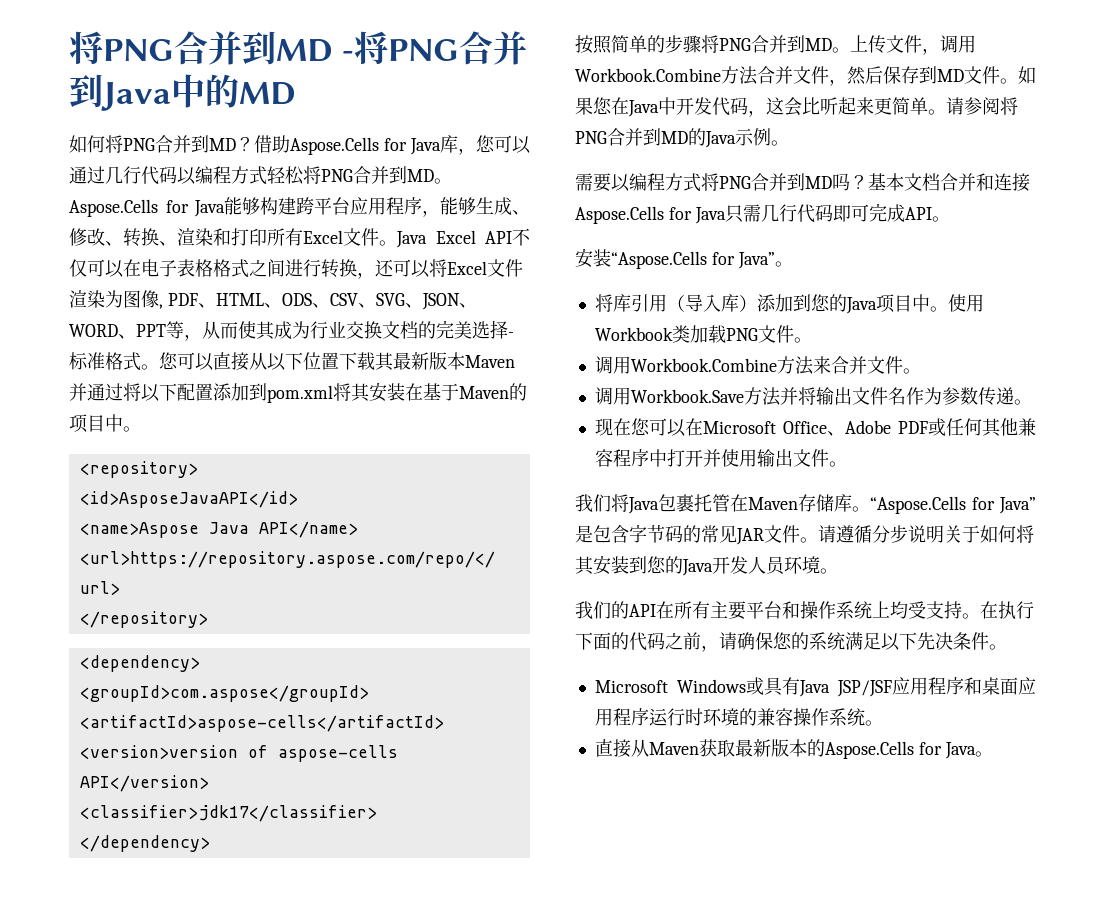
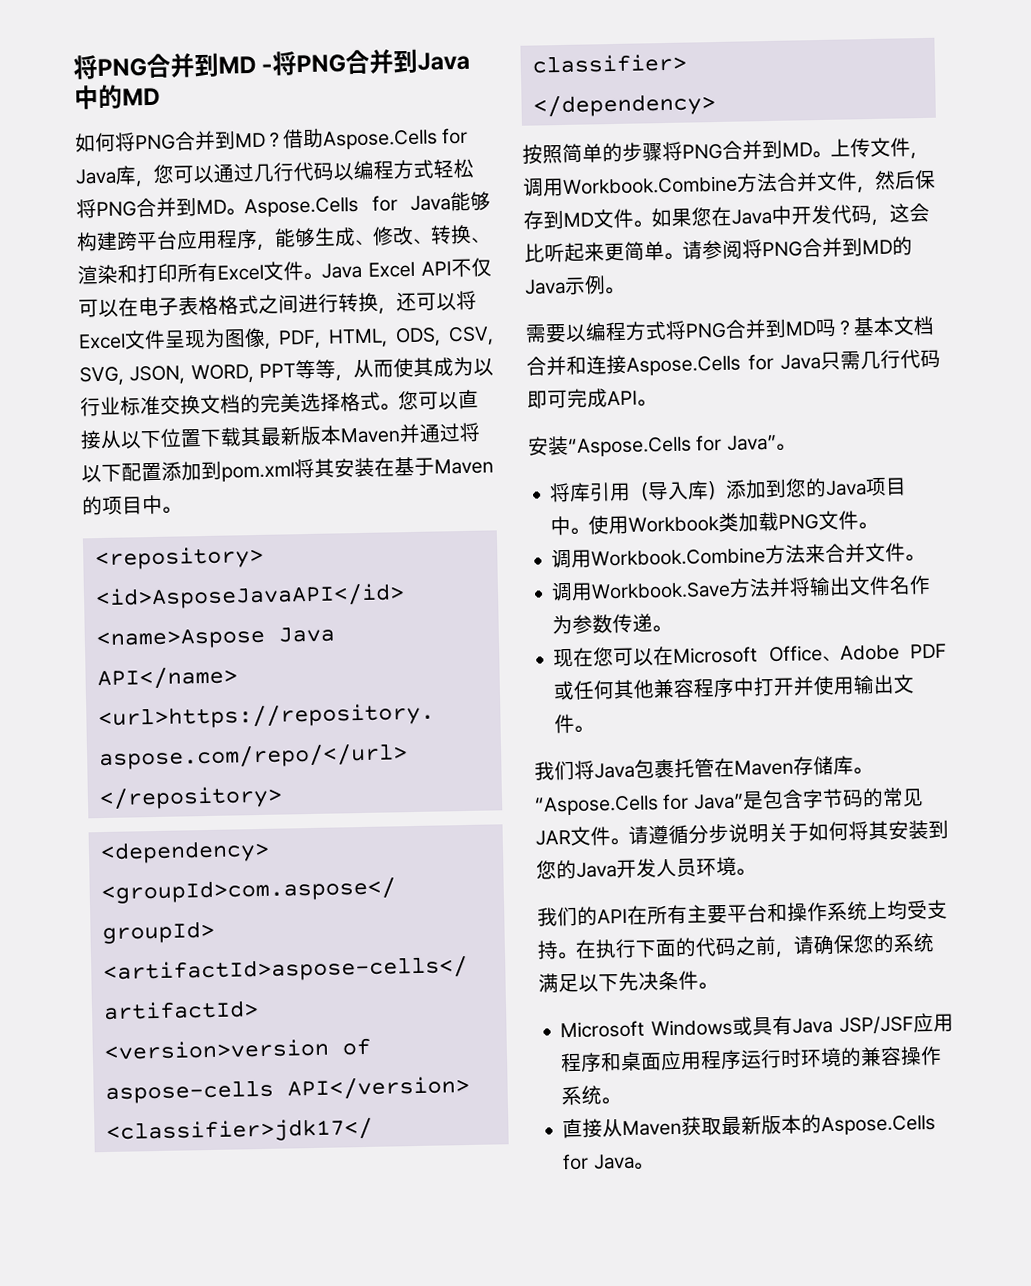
- Java Excel API不仅可以在电子表格格式之间进行转换，还可以将Excel文件渲染为图像, PDF、HTML、ODS、CSV、SVG、JSON、WORD、PPT等，从而使其成为行业交换文档的完美选择-标准格式。
+ Java Excel API不仅可以在电子表格格式之间进行转换，还可以将Excel文件呈现为图像, PDF, HTML, ODS, CSV, SVG, JSON, WORD, PPT等等，从而使其成为以行业标准交换文档的完美选择格式。

